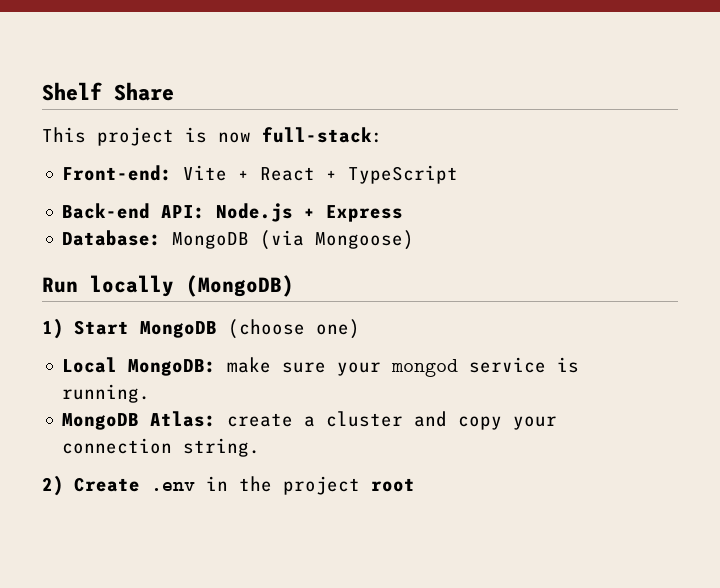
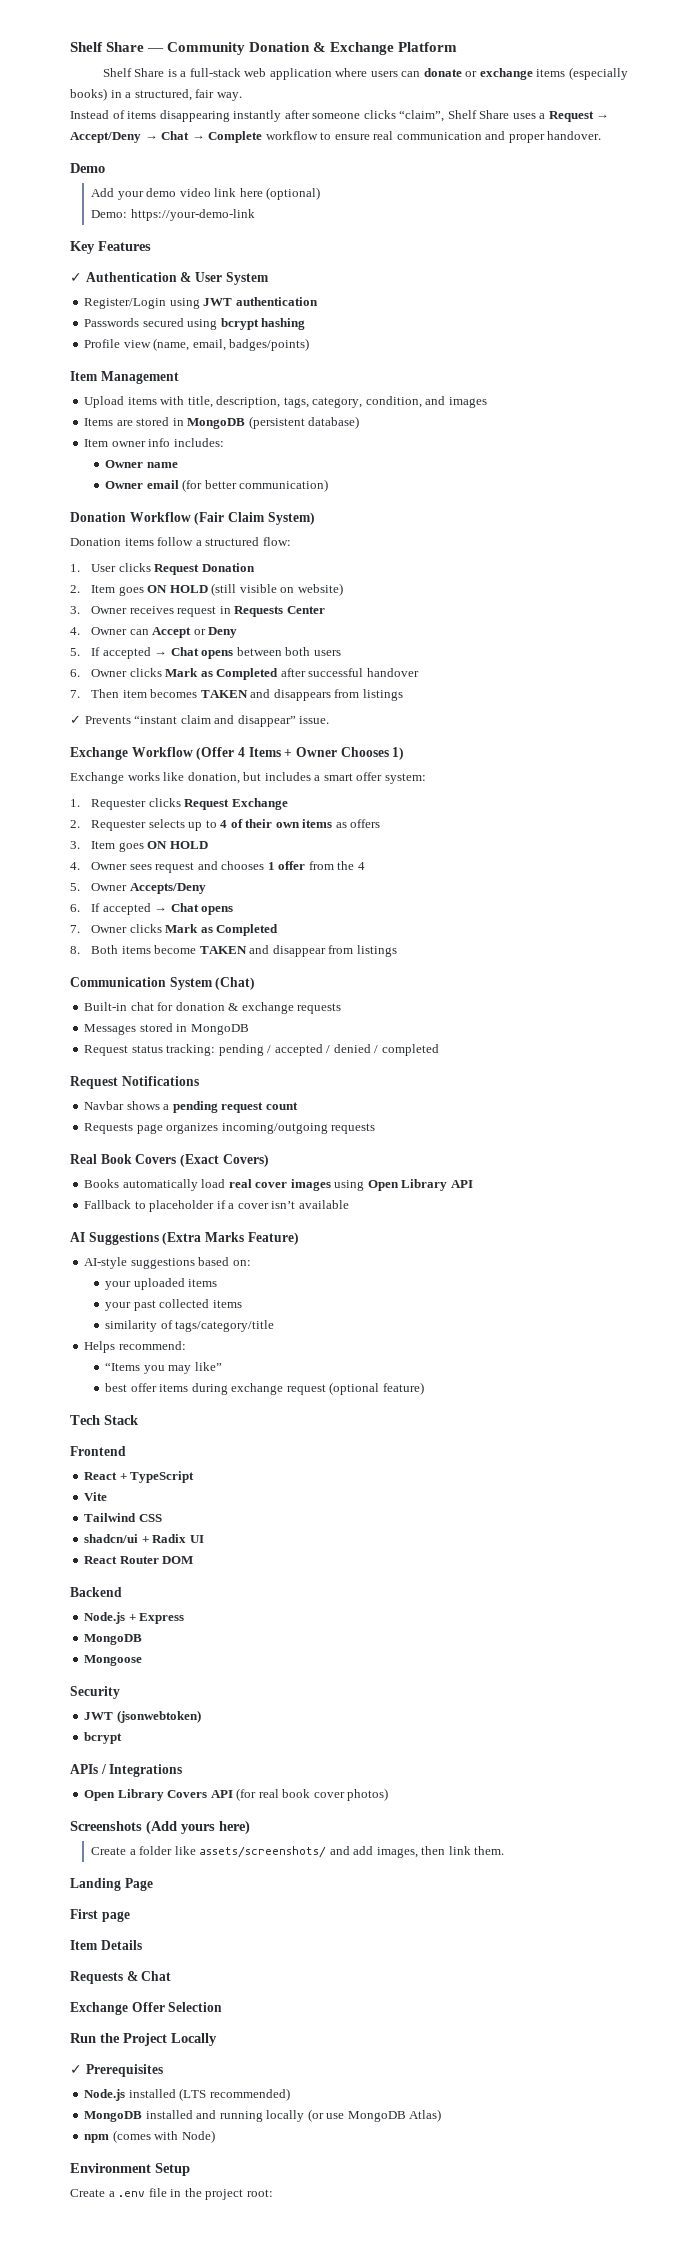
- Shelf Share
- This project is now full-stack:
- Front-end: Vite + React + TypeScript
- Back-end API: Node.js + Express
- Database: MongoDB (via Mongoose)
- Run locally (MongoDB)
- 1) Start MongoDB (choose one)
- Local MongoDB: make sure your mongod service is running.
- MongoDB Atlas: create a cluster and copy your connection string.
- 2) Create .env in the project root
+ Shelf Share — Community Donation & Exchange Platform
+ Shelf Share is a full-stack web application where users can donate or exchange items (especially books) in a structured, fair way.
+ Instead of items disappearing instantly after someone clicks “claim”, Shelf Share uses a Request → Accept/Deny → Chat → Complete workflow to ensure real communication and proper handover.
+ Demo
+ Add your demo video link here (optional)
+ Demo: https://your-demo-link
+ Key Features
+ ✓ Authentication & User System
+ Register/Login using JWT authentication
+ Passwords secured using bcrypt hashing
+ Profile view (name, email, badges/points)
+ Item Management
+ Upload items with title, description, tags, category, condition, and images
+ Items are stored in MongoDB (persistent database)
+ Item owner info includes:
+ Owner name
+ Owner email (for better communication)
+ Donation Workflow (Fair Claim System)
+ Donation items follow a structured flow:
+ 1. User clicks Request Donation
+ 2. Item goes ON HOLD (still visible on website)
+ 3. Owner receives request in Requests Center
+ 4. Owner can Accept or Deny
+ 5. If accepted → Chat opens between both users
+ 6. Owner clicks Mark as Completed after successful handover
+ 7. Then item becomes TAKEN and disappears from listings
+ ✓ Prevents “instant claim and disappear” issue.
+ Exchange Workflow (Offer 4 Items + Owner Chooses 1)
+ Exchange works like donation, but includes a smart offer system:
+ 1. Requester clicks Request Exchange
+ 2. Requester selects up to 4 of their own items as offers
+ 3. Item goes ON HOLD
+ 4. Owner sees request and chooses 1 offer from the 4
+ 5. Owner Accepts/Deny
+ 6. If accepted → Chat opens
+ 7. Owner clicks Mark as Completed
+ 8. Both items become TAKEN and disappear from listings
+ Communication System (Chat)
+ Built-in chat for donation & exchange requests
+ Messages stored in MongoDB
+ Request status tracking: pending / accepted / denied / completed
+ Request Notifications
+ Navbar shows a pending request count
+ Requests page organizes incoming/outgoing requests
+ Real Book Covers (Exact Covers)
+ Books automatically load real cover images using Open Library API
+ Fallback to placeholder if a cover isn’t available
+ AI Suggestions (Extra Marks Feature)
+ AI-style suggestions based on:
+ your uploaded items
+ your past collected items
+ similarity of tags/category/title
+ Helps recommend:
+ “Items you may like”
+ best offer items during exchange request (optional feature)
+ Tech Stack
+ Frontend
+ React + TypeScript
+ Vite
+ Tailwind CSS
+ shadcn/ui + Radix UI
+ React Router DOM
+ Backend
+ Node.js + Express
+ MongoDB
+ Mongoose
+ Security
+ JWT (jsonwebtoken)
+ bcrypt
+ APIs / Integrations
+ Open Library Covers API (for real book cover photos)
+ Screenshots (Add yours here)
+ Create a folder like assets/screenshots/ and add images, then link them.
+ Landing Page
+ First page
+ Item Details
+ Requests & Chat
+ Exchange Offer Selection
+ Run the Project Locally
+ ✓ Prerequisites
+ Node.js installed (LTS recommended)
+ MongoDB installed and running locally (or use MongoDB Atlas)
+ npm (comes with Node)
+ Environment Setup
+ Create a .env file in the project root:

